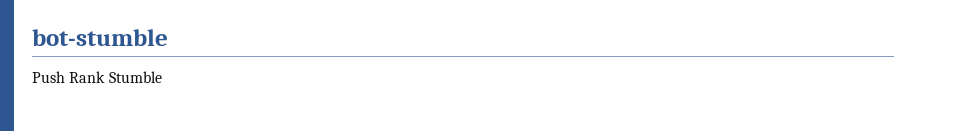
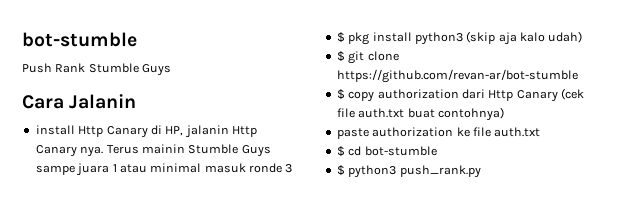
- Push Rank Stumble
+ Push Rank Stumble Guys
+ Cara Jalanin
+ install Http Canary di HP, jalanin Http Canary nya. Terus mainin Stumble Guys sampe juara 1 atau minimal masuk ronde 3
+ $ pkg install python3 (skip aja kalo udah)
+ $ git clone https://github.com/revan-ar/bot-stumble
+ $ copy authorization dari Http Canary (cek file auth.txt buat contohnya)
+ paste authorization ke file auth.txt
+ $ cd bot-stumble
+ $ python3 push_rank.py

